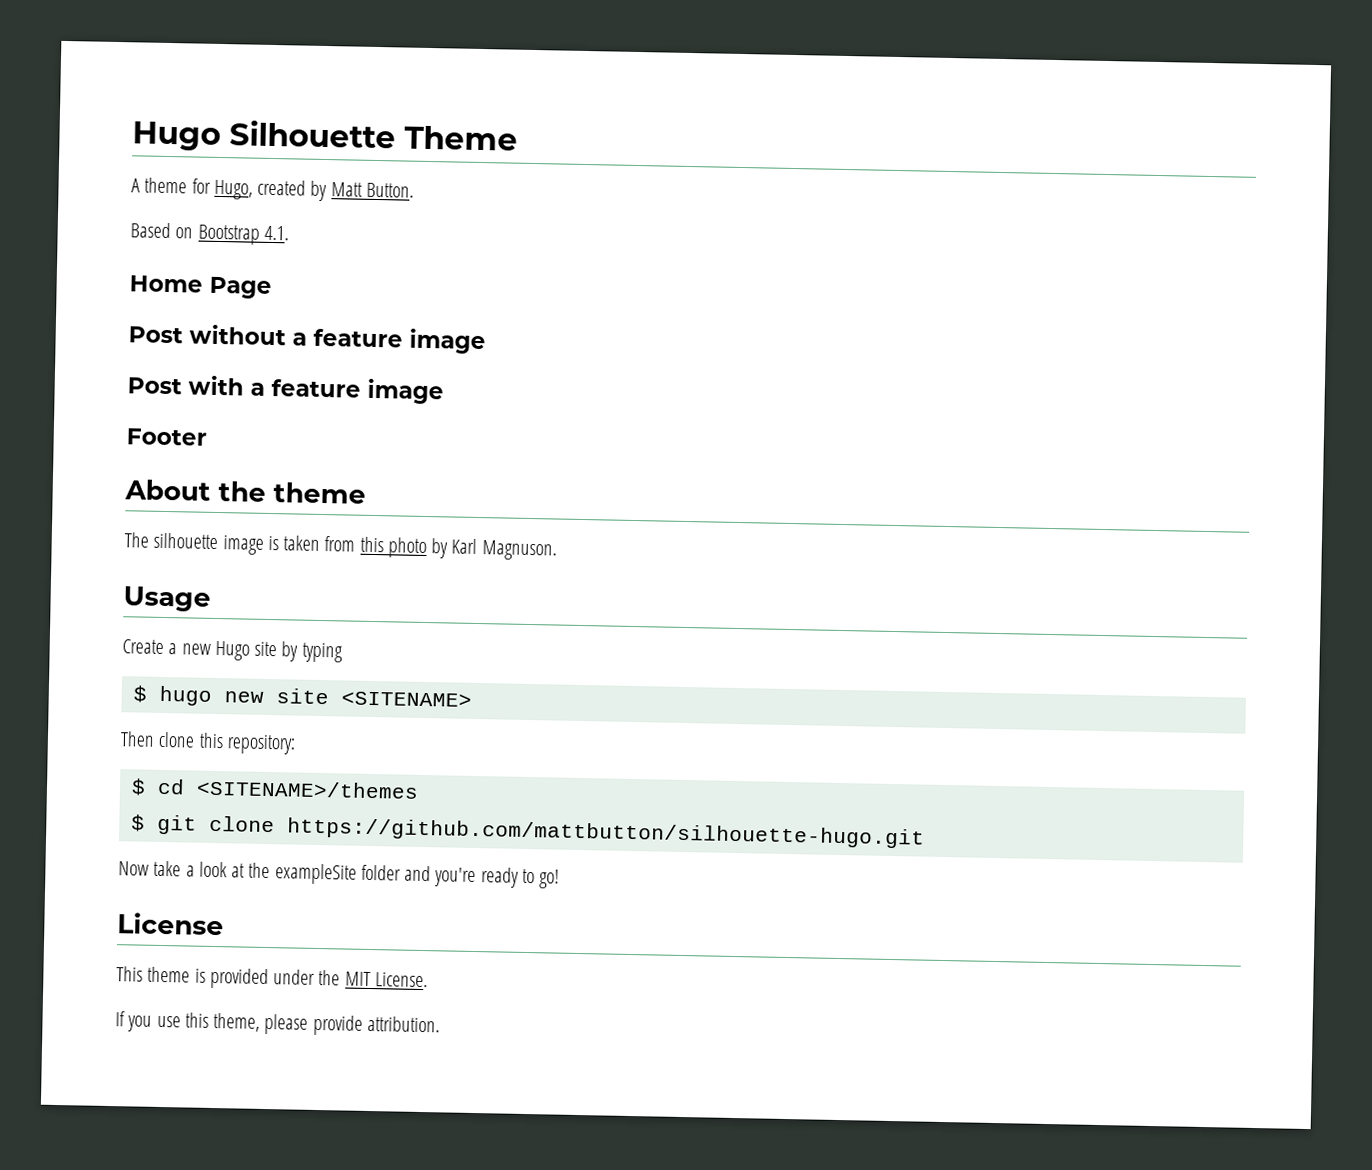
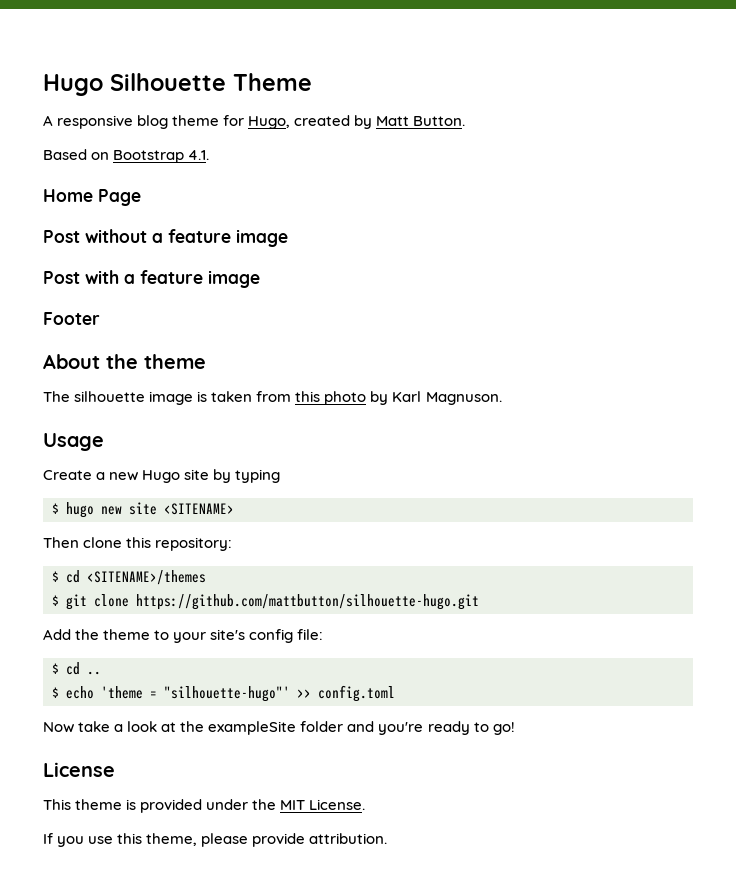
- A theme for Hugo, created by Matt Button.
+ A responsive blog theme for Hugo, created by Matt Button.
+ Add the theme to your site's config file:
+ $ cd ..
+ $ echo 'theme = "silhouette-hugo"' >> config.toml

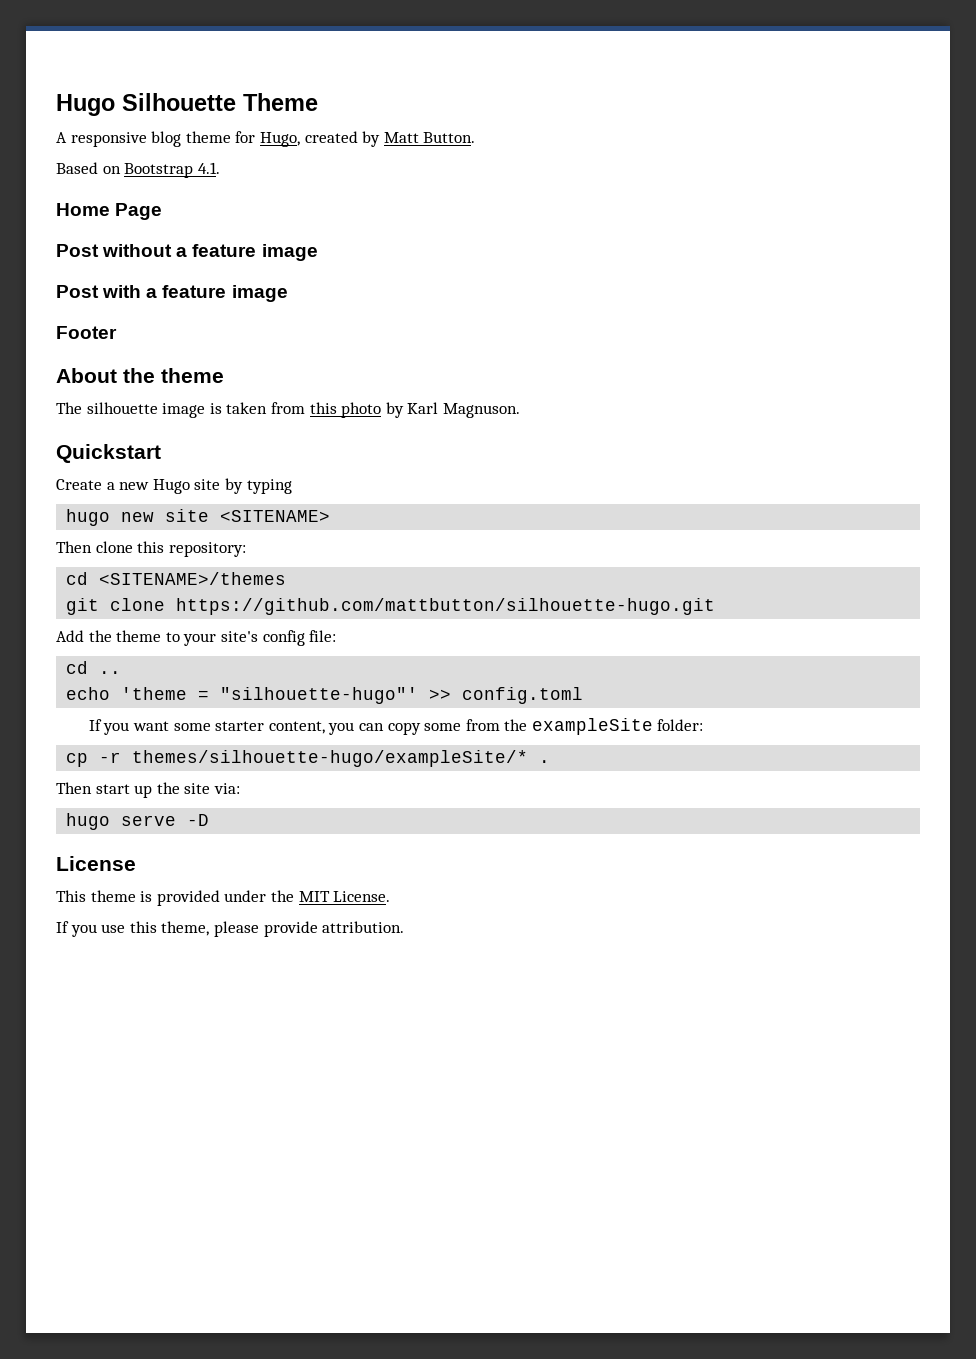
- Usage
+ Quickstart
- $ hugo new site <SITENAME>
+ hugo new site <SITENAME>
- $ cd <SITENAME>/themes
+ cd <SITENAME>/themes
- $ git clone https://github.com/mattbutton/silhouette-hugo.git
+ git clone https://github.com/mattbutton/silhouette-hugo.git
- $ cd ..
+ cd ..
- $ echo 'theme = "silhouette-hugo"' >> config.toml
+ echo 'theme = "silhouette-hugo"' >> config.toml
- Now take a look at the exampleSite folder and you're ready to go!
+ If you want some starter content, you can copy some from the exampleSite folder:
+ cp -r themes/silhouette-hugo/exampleSite/* .
+ Then start up the site via:
+ hugo serve -D

